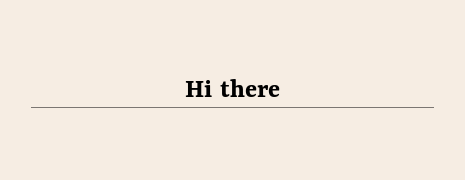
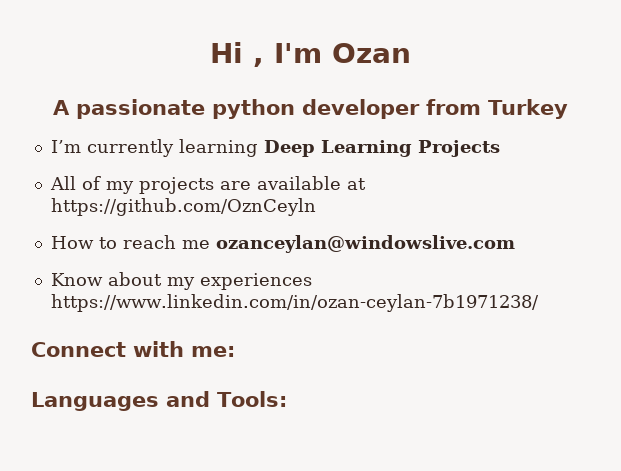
- Hi there
+ Hi , I'm Ozan
+ A passionate python developer from Turkey
+ I’m currently learning Deep Learning Projects
+ All of my projects are available at https://github.com/OznCeyln
+ How to reach me ozanceylan@windowslive.com
+ Know about my experiences https://www.linkedin.com/in/ozan-ceylan-7b1971238/
+ Connect with me:
+ Languages and Tools:

